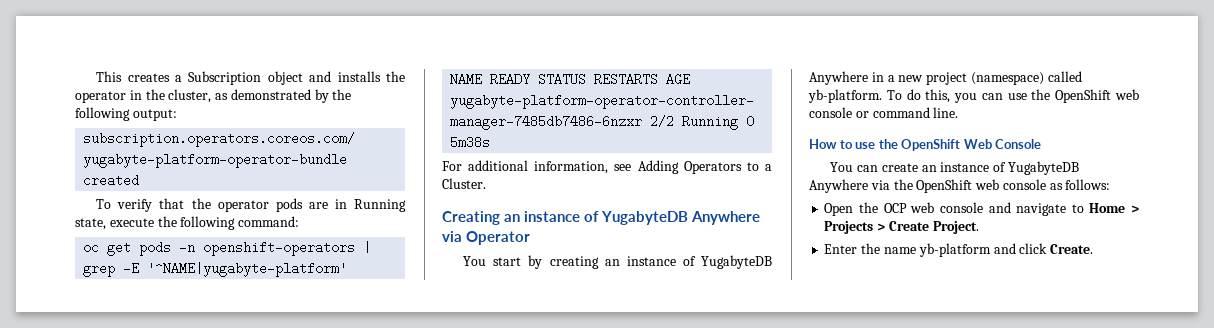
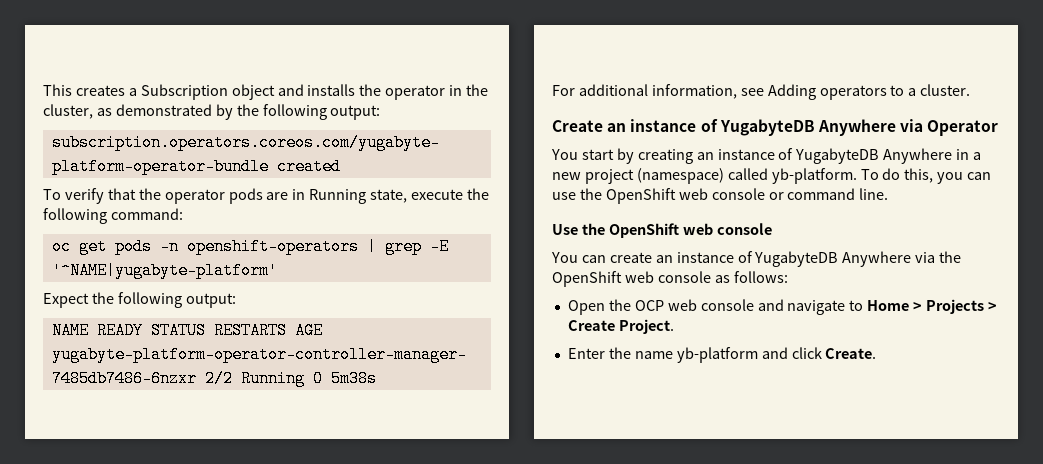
+ Expect the following output:
- For additional information, see Adding Operators to a Cluster.
- Creating an instance of YugabyteDB Anywhere via Operator
+ For additional information, see Adding operators to a cluster.
+ Create an instance of YugabyteDB Anywhere via Operator
- How to use the OpenShift Web Console
+ Use the OpenShift web console

